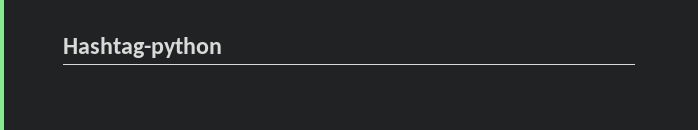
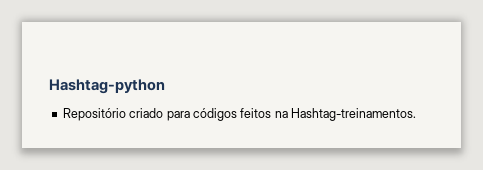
+ Repositório criado para códigos feitos na Hashtag-treinamentos.

